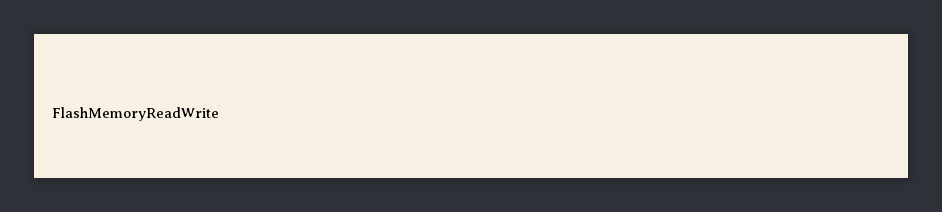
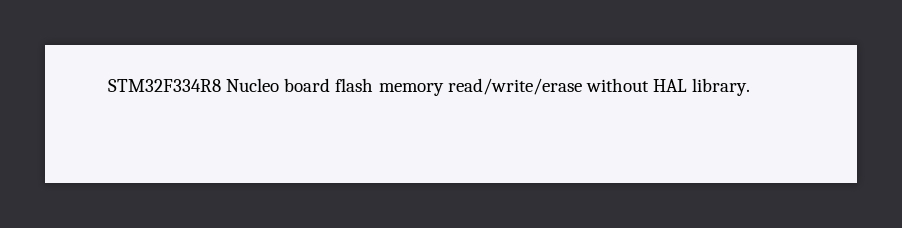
- FlashMemoryReadWrite
+ STM32F334R8 Nucleo board flash memory read/write/erase without HAL library.

